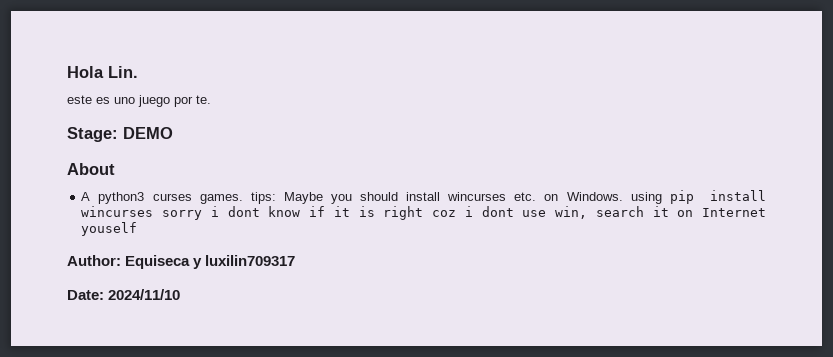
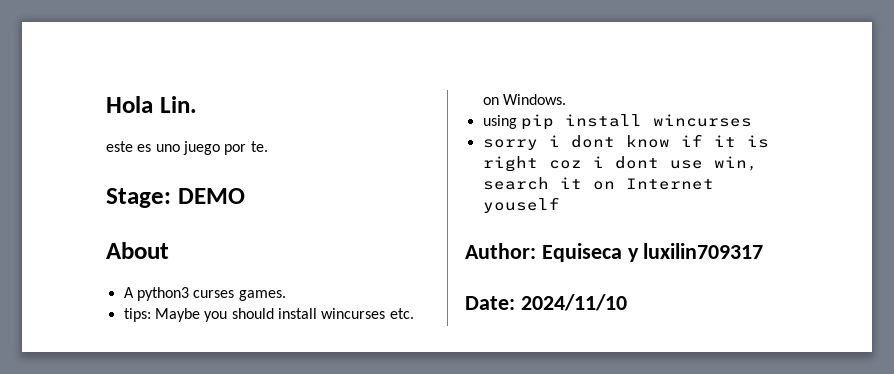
- A python3 curses games. tips: Maybe you should install wincurses etc. on Windows. using pip install wincurses sorry i dont know if it is right coz i dont use win, search it on Internet youself
+ A python3 curses games.
+ tips: Maybe you should install wincurses etc. on Windows.
+ using pip install wincurses
+ sorry i dont know if it is right coz i dont use win, search it on Internet youself

